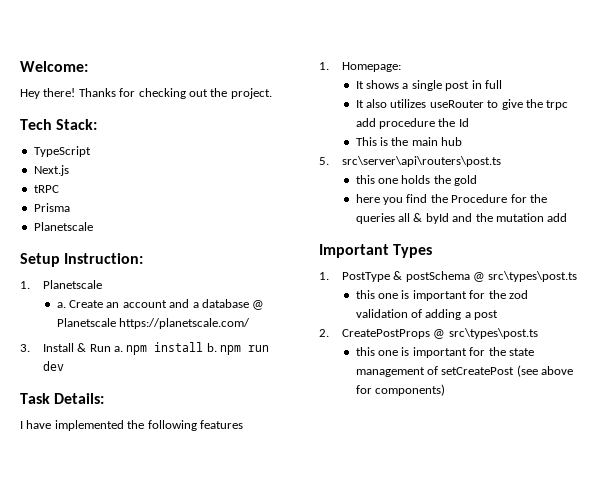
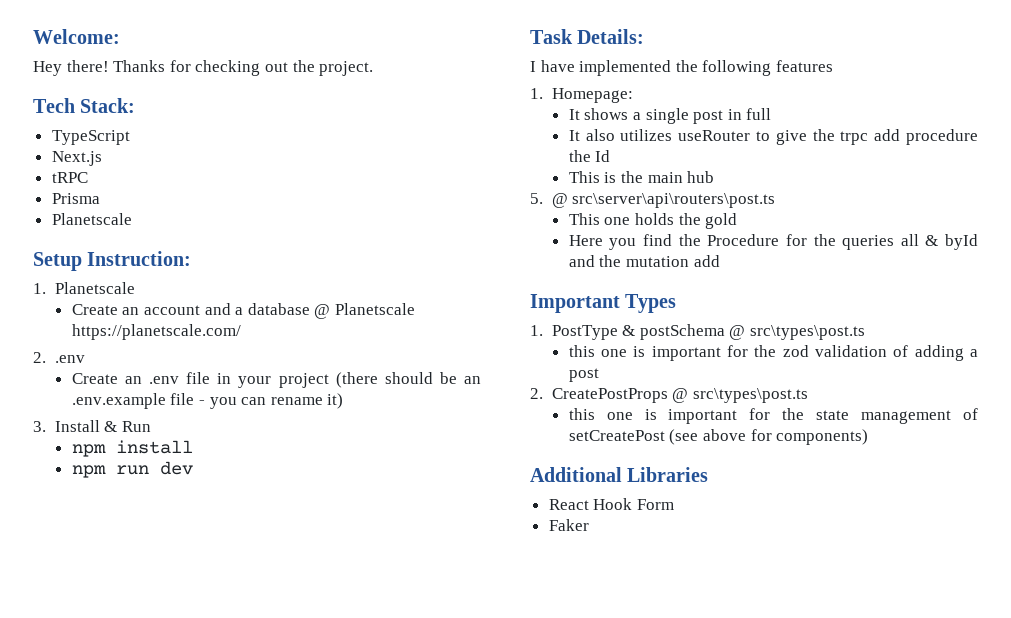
  1. Planetscale
- a. Create an account and a database @ Planetscale https://planetscale.com/
+ Create an account and a database @ Planetscale https://planetscale.com/
+ 2. .env
+ Create an .env file in your project (there should be an .env.example file - you can rename it)
- 3. Install & Run a. npm install b. npm run dev
+ 3. Install & Run
+ npm install
+ npm run dev
- 5. src\server\api\routers\post.ts
+ 5. @ src\server\api\routers\post.ts
- this one holds the gold
+ This one holds the gold
- here you find the Procedure for the queries all & byId and the mutation add
+ Here you find the Procedure for the queries all & byId and the mutation add
+ Additional Libraries
+ React Hook Form
+ Faker

